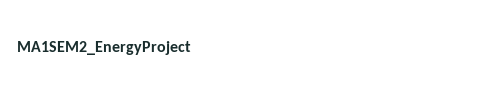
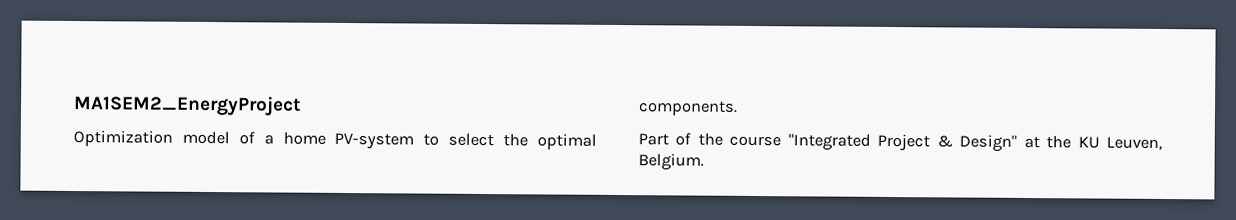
+ Optimization model of a home PV-system to select the optimal components.
+ Part of the course "Integrated Project & Design" at the KU Leuven, Belgium.

